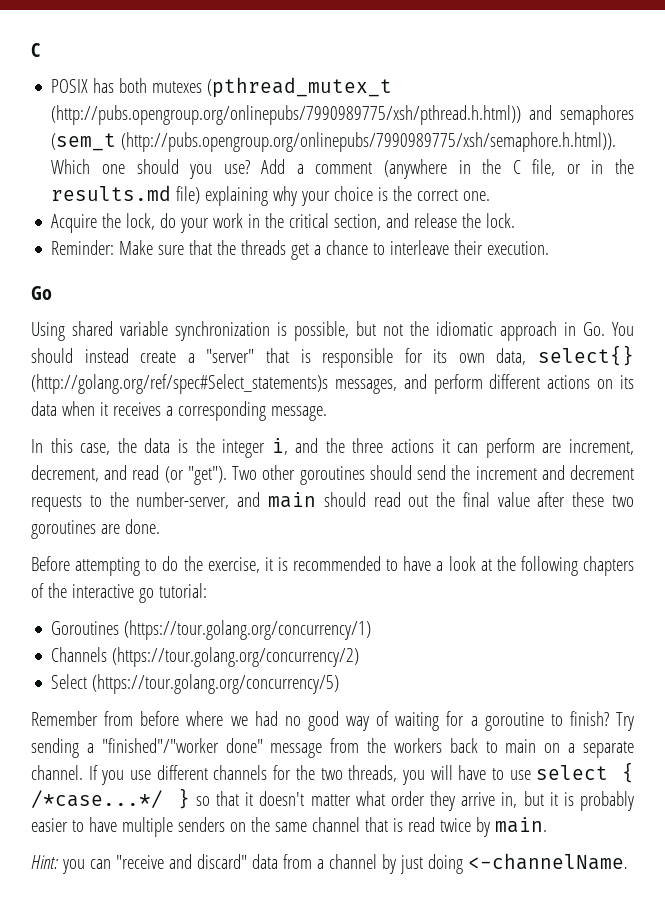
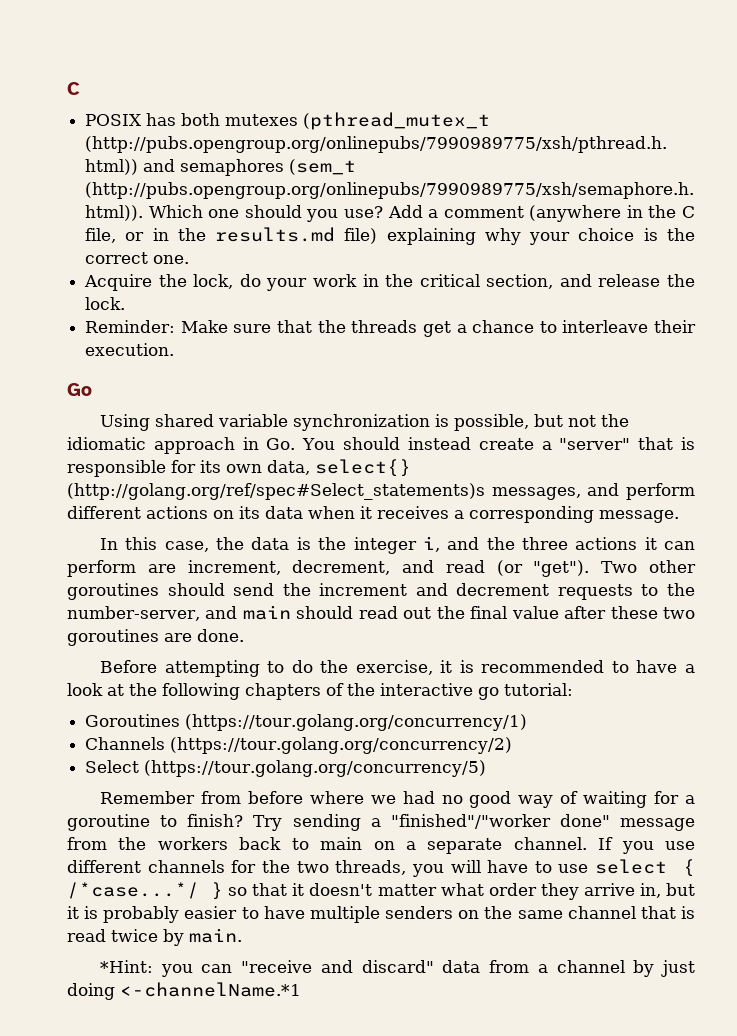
- Hint: you can "receive and discard" data from a channel by just doing <-channelName.
+ *Hint: you can "receive and discard" data from a channel by just doing <-channelName.*1

